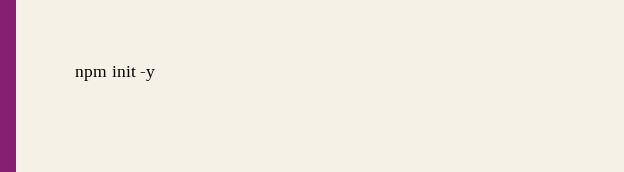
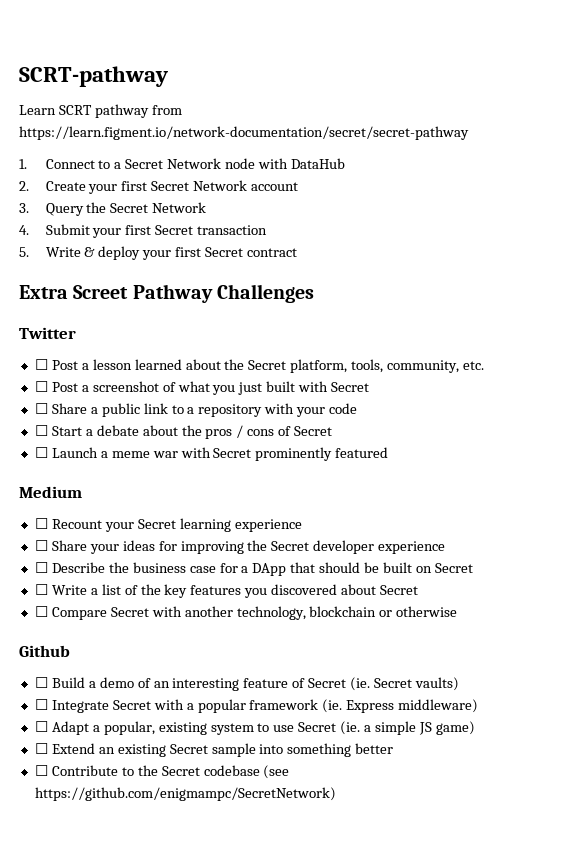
- npm init -y
+ SCRT-pathway
+ Learn SCRT pathway from https://learn.figment.io/network-documentation/secret/secret-pathway
+ 1. Connect to a Secret Network node with DataHub
+ 2. Create your first Secret Network account
+ 3. Query the Secret Network
+ 4. Submit your first Secret transaction
+ 5. Write & deploy your first Secret contract
+ Extra Screet Pathway Challenges
+ Twitter
+ ☐ Post a lesson learned about the Secret platform, tools, community, etc.
+ ☐ Post a screenshot of what you just built with Secret
+ ☐ Share a public link to a repository with your code
+ ☐ Start a debate about the pros / cons of Secret
+ ☐ Launch a meme war with Secret prominently featured
+ Medium
+ ☐ Recount your Secret learning experience
+ ☐ Share your ideas for improving the Secret developer experience
+ ☐ Describe the business case for a DApp that should be built on Secret
+ ☐ Write a list of the key features you discovered about Secret
+ ☐ Compare Secret with another technology, blockchain or otherwise
+ Github
+ ☐ Build a demo of an interesting feature of Secret (ie. Secret vaults)
+ ☐ Integrate Secret with a popular framework (ie. Express middleware)
+ ☐ Adapt a popular, existing system to use Secret (ie. a simple JS game)
+ ☐ Extend an existing Secret sample into something better
+ ☐ Contribute to the Secret codebase (see https://github.com/enigmampc/SecretNetwork)

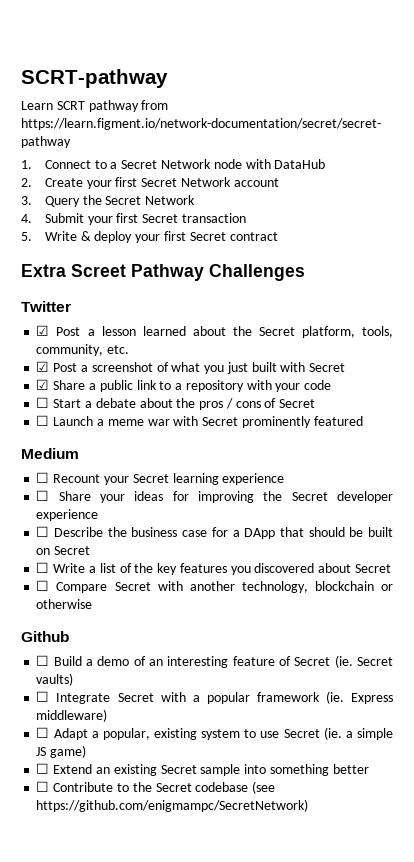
- ☐ Post a lesson learned about the Secret platform, tools, community, etc.
+ ☑ Post a lesson learned about the Secret platform, tools, community, etc.
- ☐ Post a screenshot of what you just built with Secret
+ ☑ Post a screenshot of what you just built with Secret
- ☐ Share a public link to a repository with your code
+ ☑ Share a public link to a repository with your code

